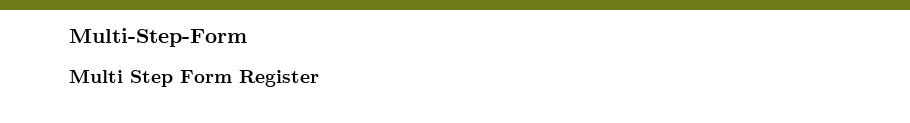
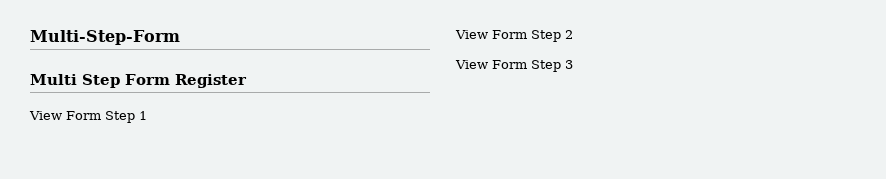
+ View Form Step 1
+ View Form Step 2
+ View Form Step 3

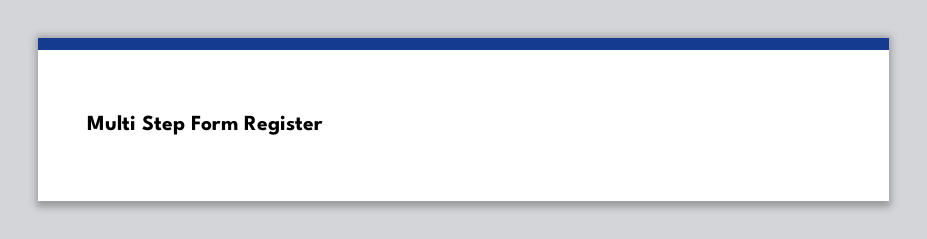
- Multi-Step-Form
- View Form Step 1
- View Form Step 2
- View Form Step 3

